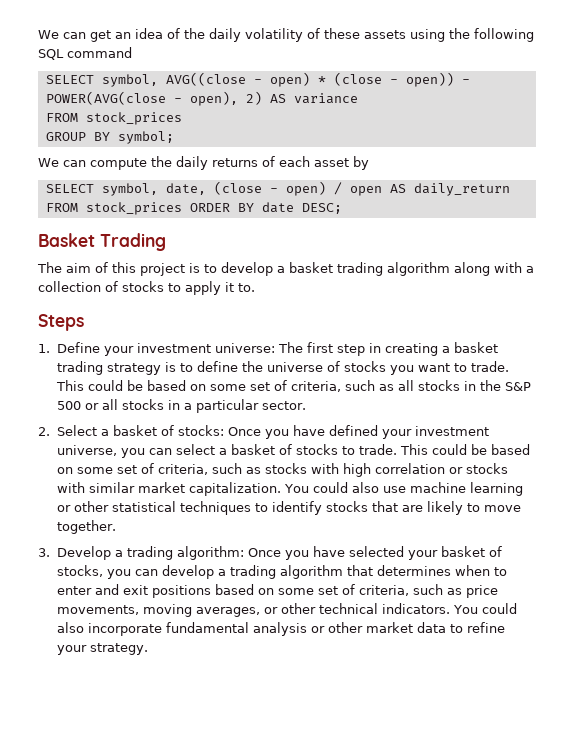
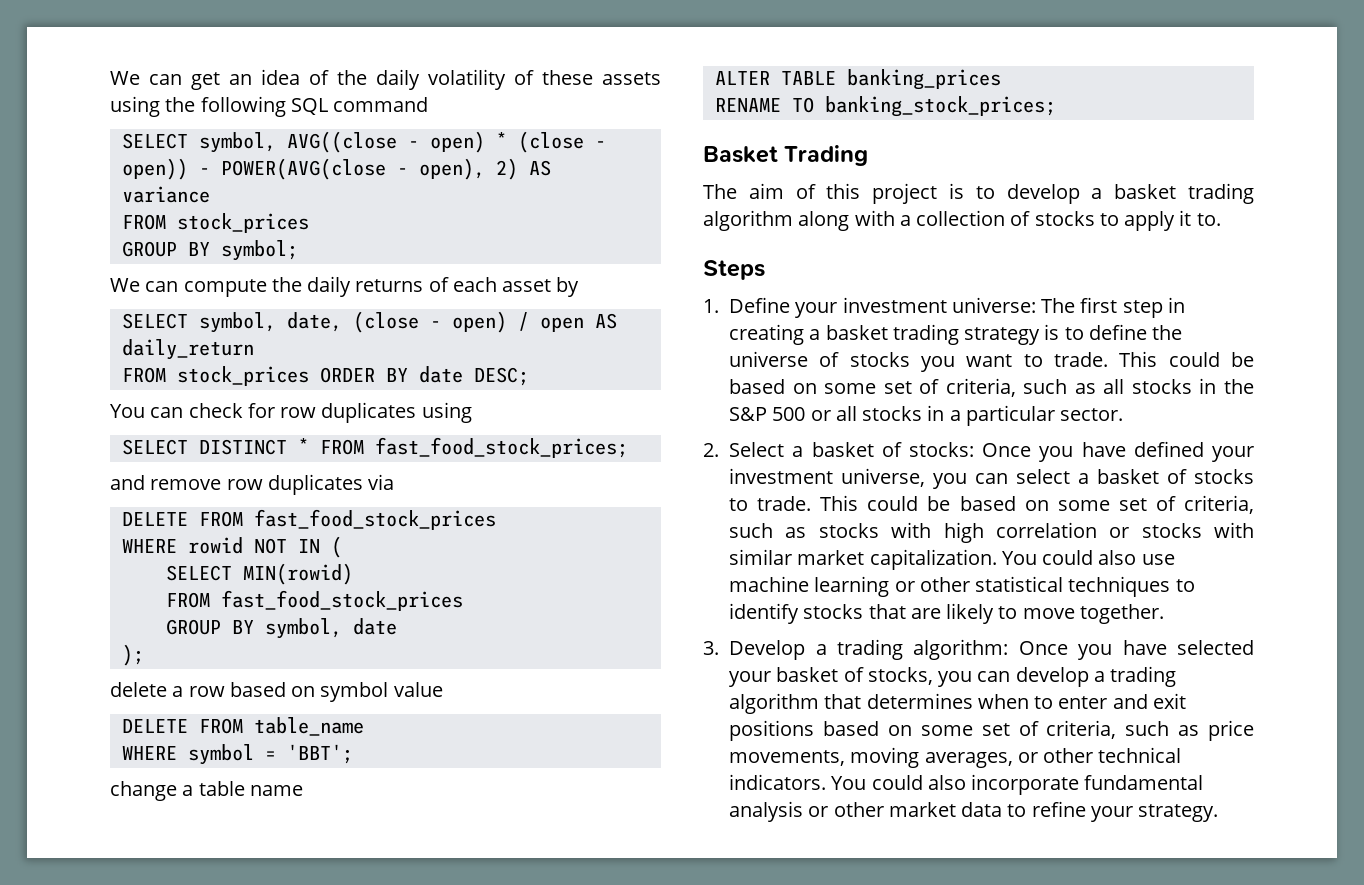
+ You can check for row duplicates using
+ SELECT DISTINCT * FROM fast_food_stock_prices;
+ and remove row duplicates via
+ DELETE FROM fast_food_stock_prices
+ WHERE rowid NOT IN (
+ SELECT MIN(rowid)
+ FROM fast_food_stock_prices
+ GROUP BY symbol, date
+ );
+ delete a row based on symbol value
+ DELETE FROM table_name
+ WHERE symbol = 'BBT';
+ change a table name
+ ALTER TABLE banking_prices
+ RENAME TO banking_stock_prices;

